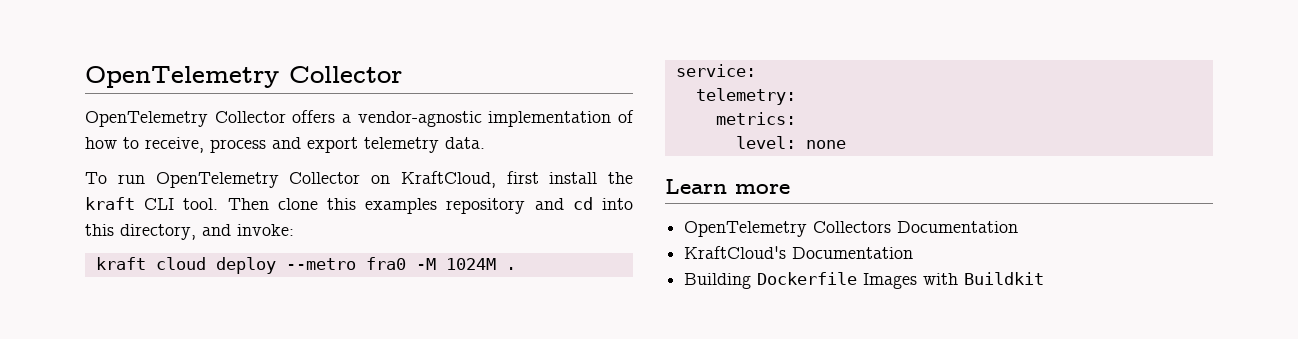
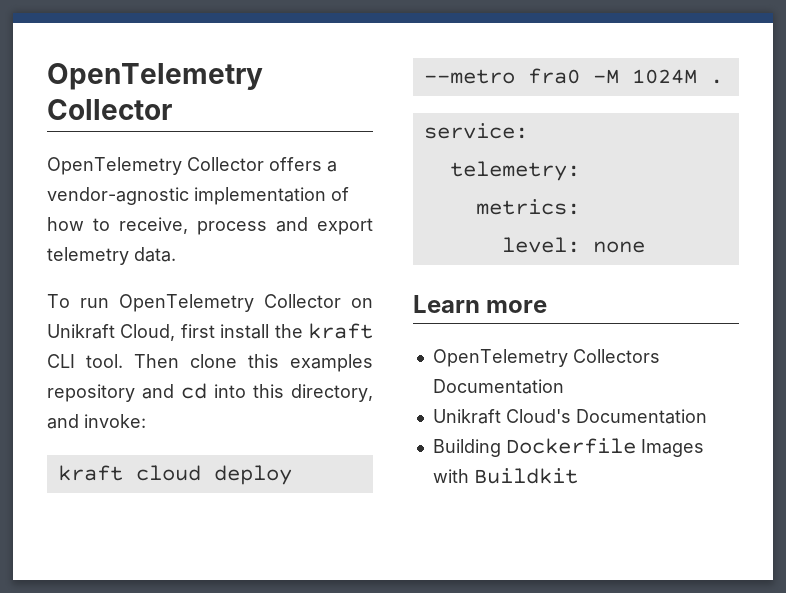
- To run OpenTelemetry Collector on KraftCloud, first install the kraft CLI tool.
+ To run OpenTelemetry Collector on Unikraft Cloud, first install the kraft CLI tool.
- KraftCloud's Documentation
+ Unikraft Cloud's Documentation

